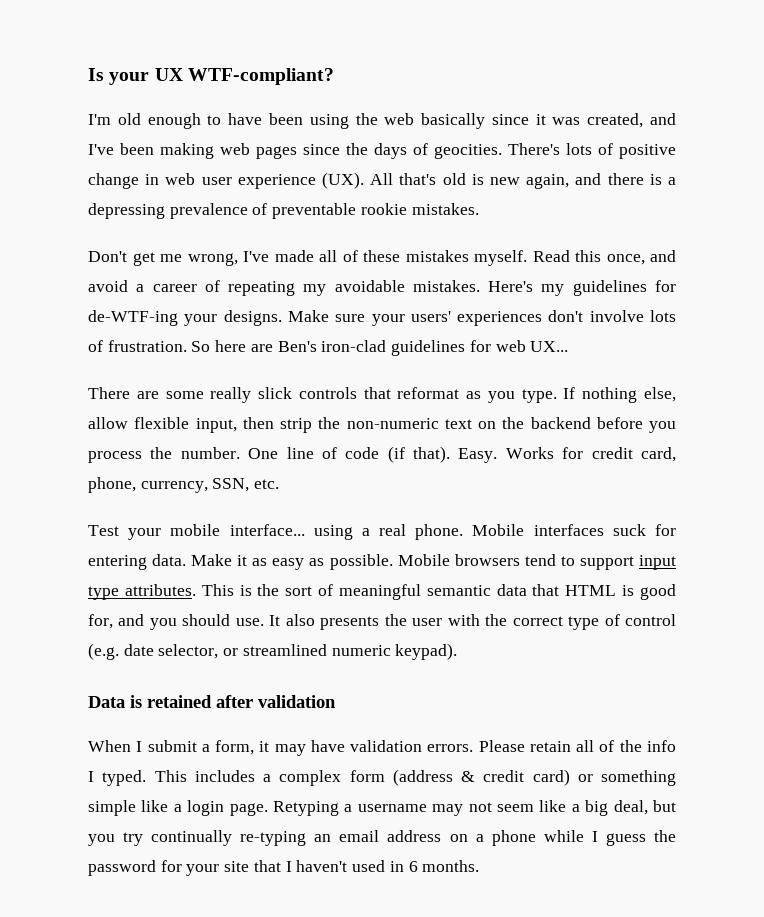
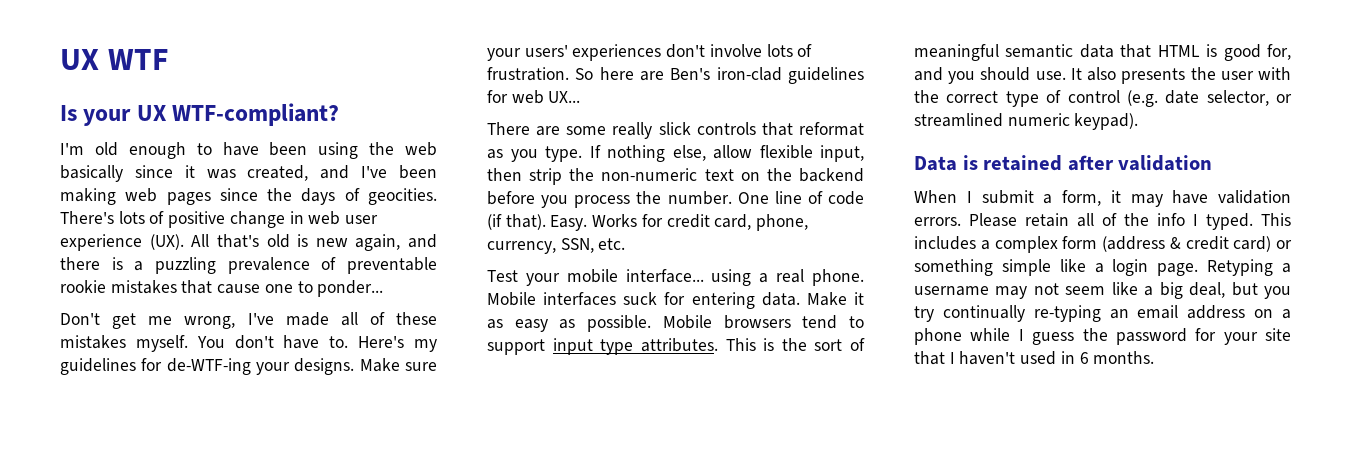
+ UX WTF
- There's lots of positive change in web user experience (UX). All that's old is new again, and there is a depressing prevalence of preventable rookie mistakes.
+ There's lots of positive change in web user experience (UX). All that's old is new again, and there is a puzzling prevalence of preventable rookie mistakes that cause one to ponder...
- Read this once, and avoid a career of repeating my avoidable mistakes.
+ You don't have to.

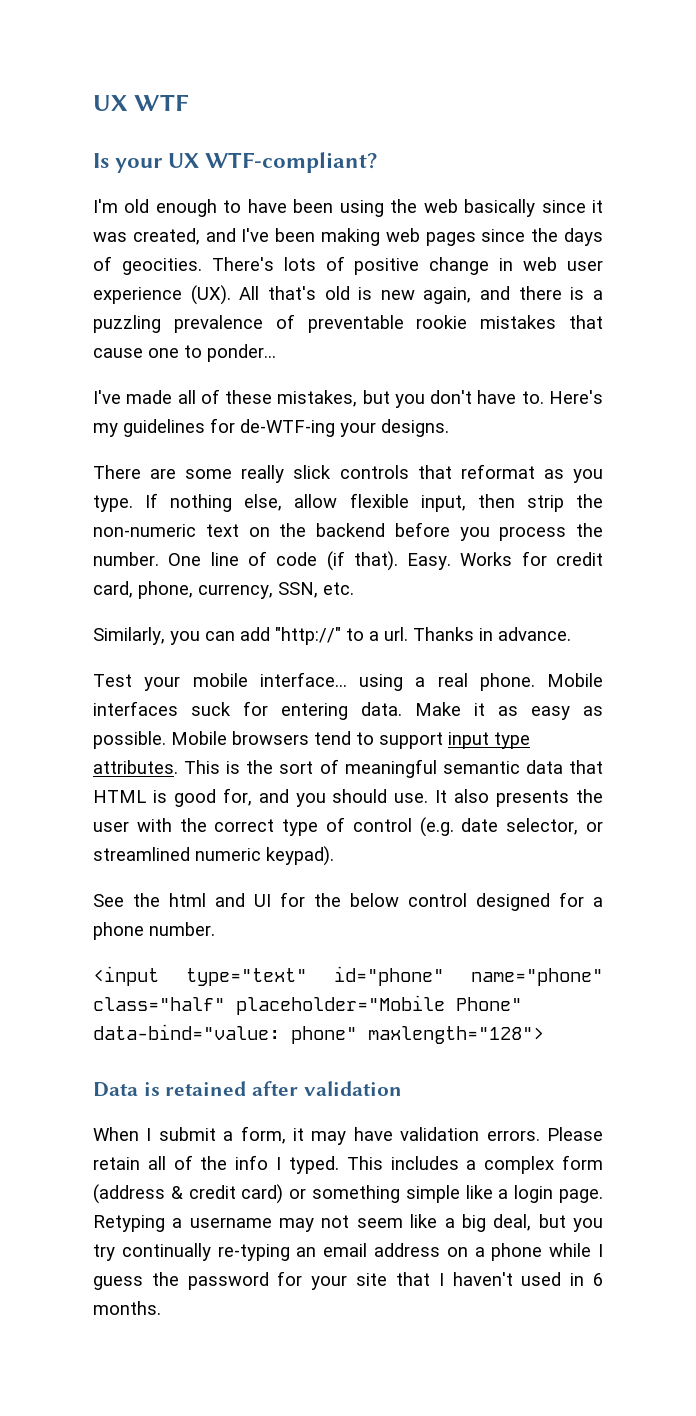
- Don't get me wrong, I've made all of these mistakes myself. You don't have to.
+ I've made all of these mistakes, but you don't have to.
- Make sure your users' experiences don't involve lots of frustration. So here are Ben's iron-clad guidelines for web UX...
+ Similarly, you can add "http://" to a url. Thanks in advance.
+ See the html and UI for the below control designed for a phone number.
+ <input type="text" id="phone" name="phone" class="half" placeholder="Mobile Phone" data-bind="value: phone" maxlength="128">

